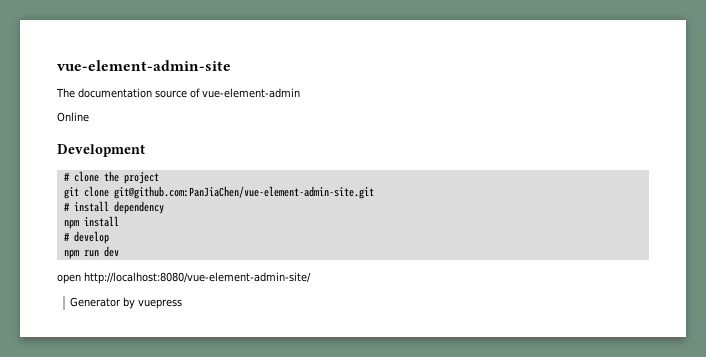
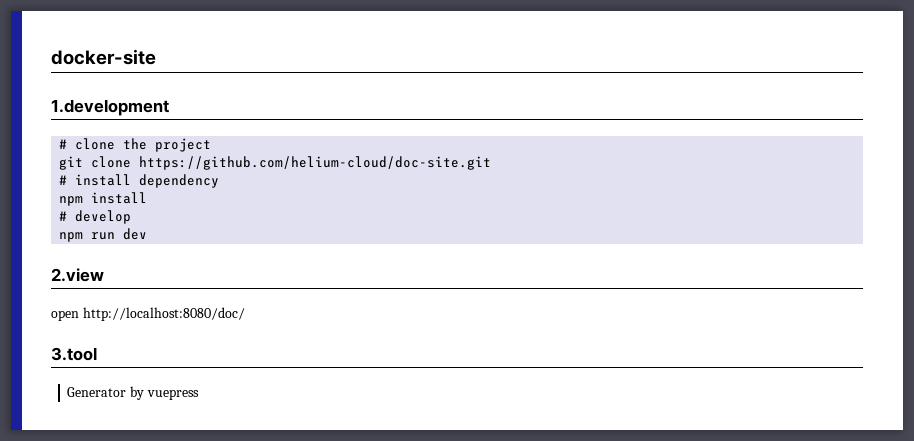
- vue-element-admin-site
- The documentation source of vue-element-admin
- Online
- Development
+ docker-site
+ 1.development
- git clone git@github.com:PanJiaChen/vue-element-admin-site.git
+ git clone https://github.com/helium-cloud/doc-site.git
+ 2.view
- open http://localhost:8080/vue-element-admin-site/
+ open http://localhost:8080/doc/
+ 3.tool

